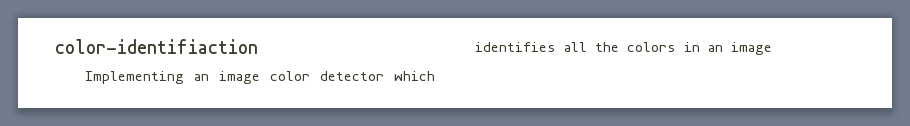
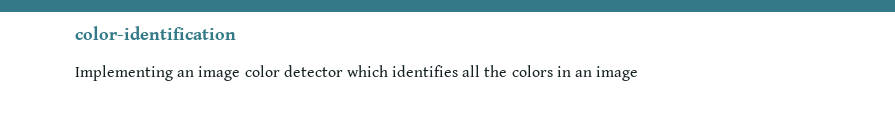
- color-identifiaction
+ color-identification

